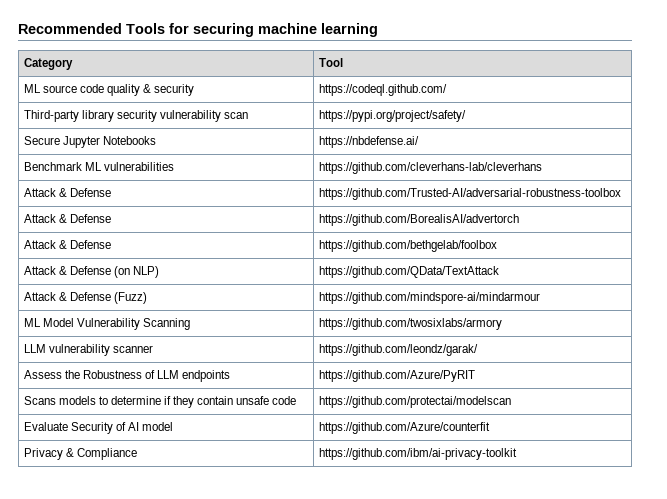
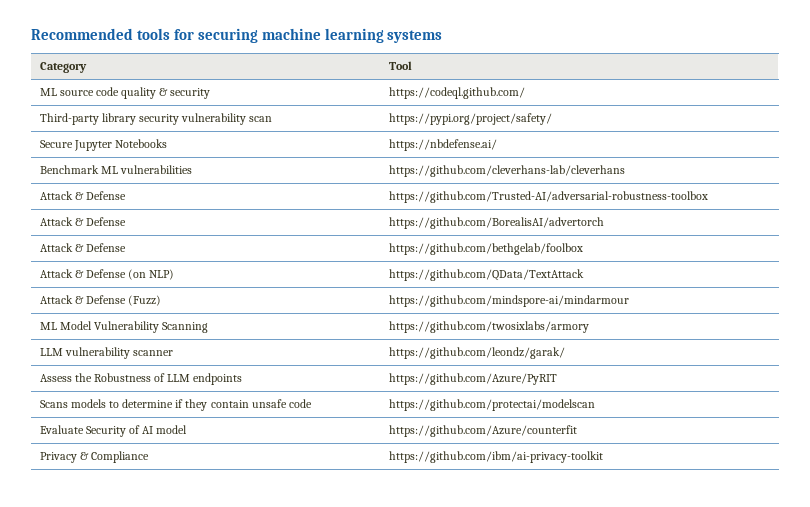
- Recommended Tools for securing machine learning
+ Recommended tools for securing machine learning systems

